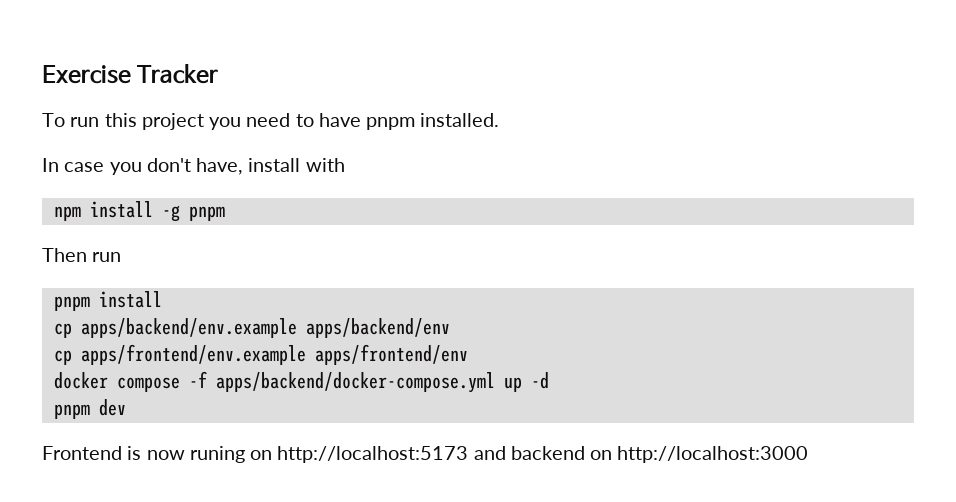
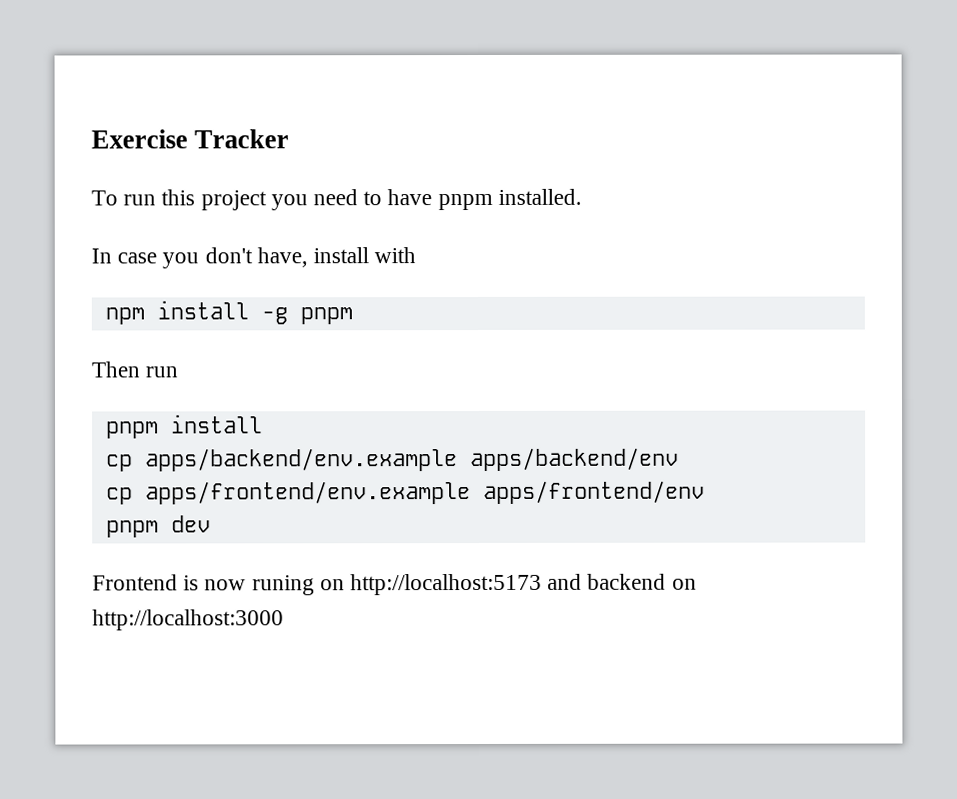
- docker compose -f apps/backend/docker-compose.yml up -d

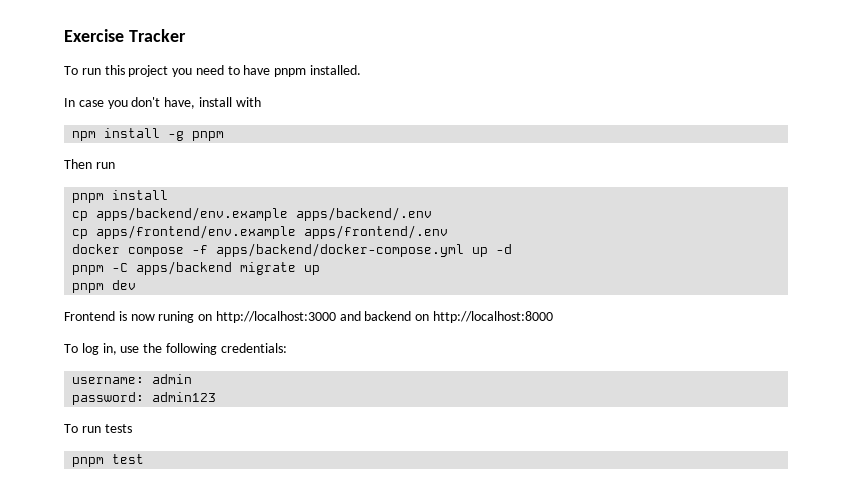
- cp apps/backend/env.example apps/backend/env
+ cp apps/backend/env.example apps/backend/.env
- cp apps/frontend/env.example apps/frontend/env
+ cp apps/frontend/env.example apps/frontend/.env
+ docker compose -f apps/backend/docker-compose.yml up -d
+ pnpm -C apps/backend migrate up
- Frontend is now runing on http://localhost:5173 and backend on http://localhost:3000
+ Frontend is now runing on http://localhost:3000 and backend on http://localhost:8000
+ To log in, use the following credentials:
+ username: admin
+ password: admin123
+ To run tests
+ pnpm test

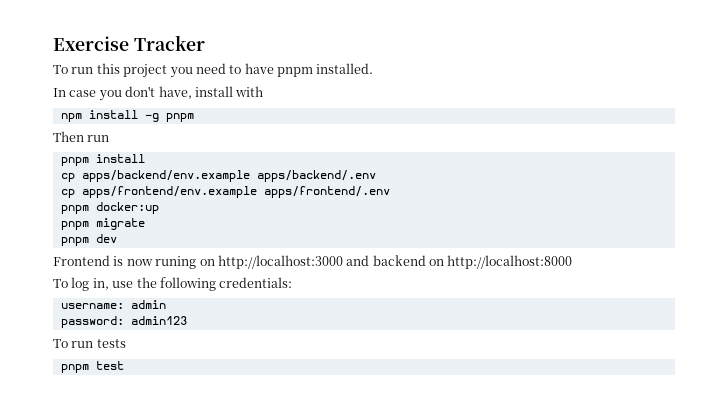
- docker compose -f apps/backend/docker-compose.yml up -d
- pnpm -C apps/backend migrate up
+ pnpm docker:up
+ pnpm migrate

